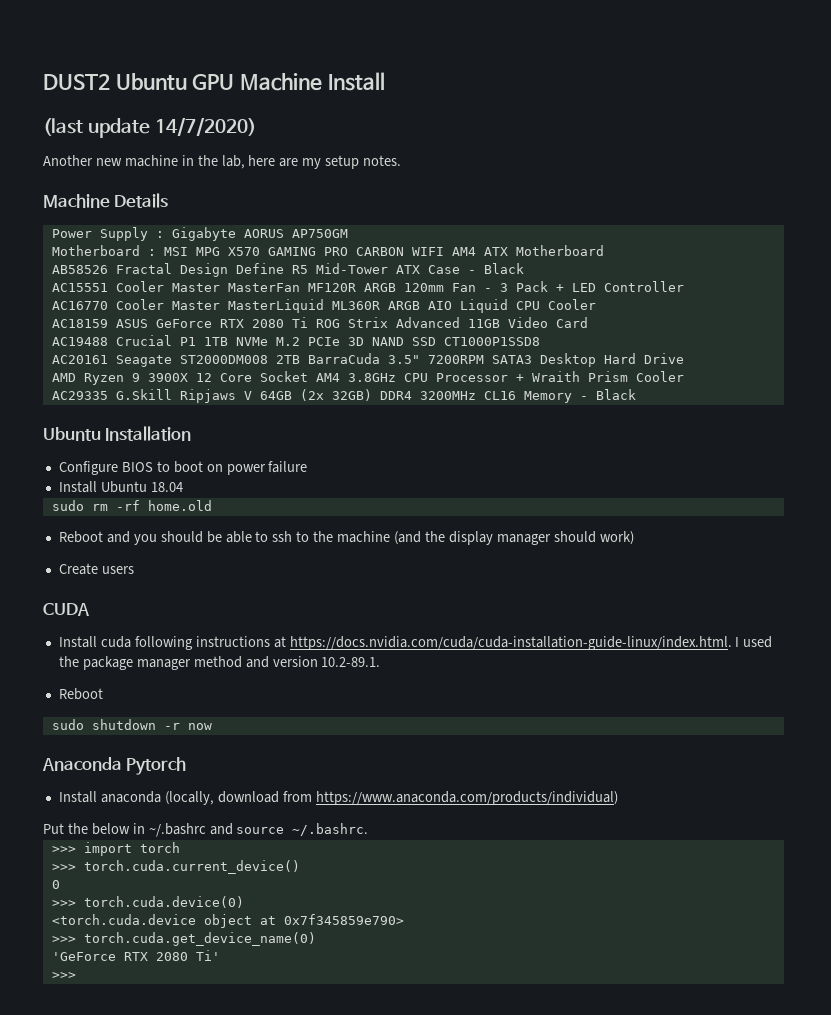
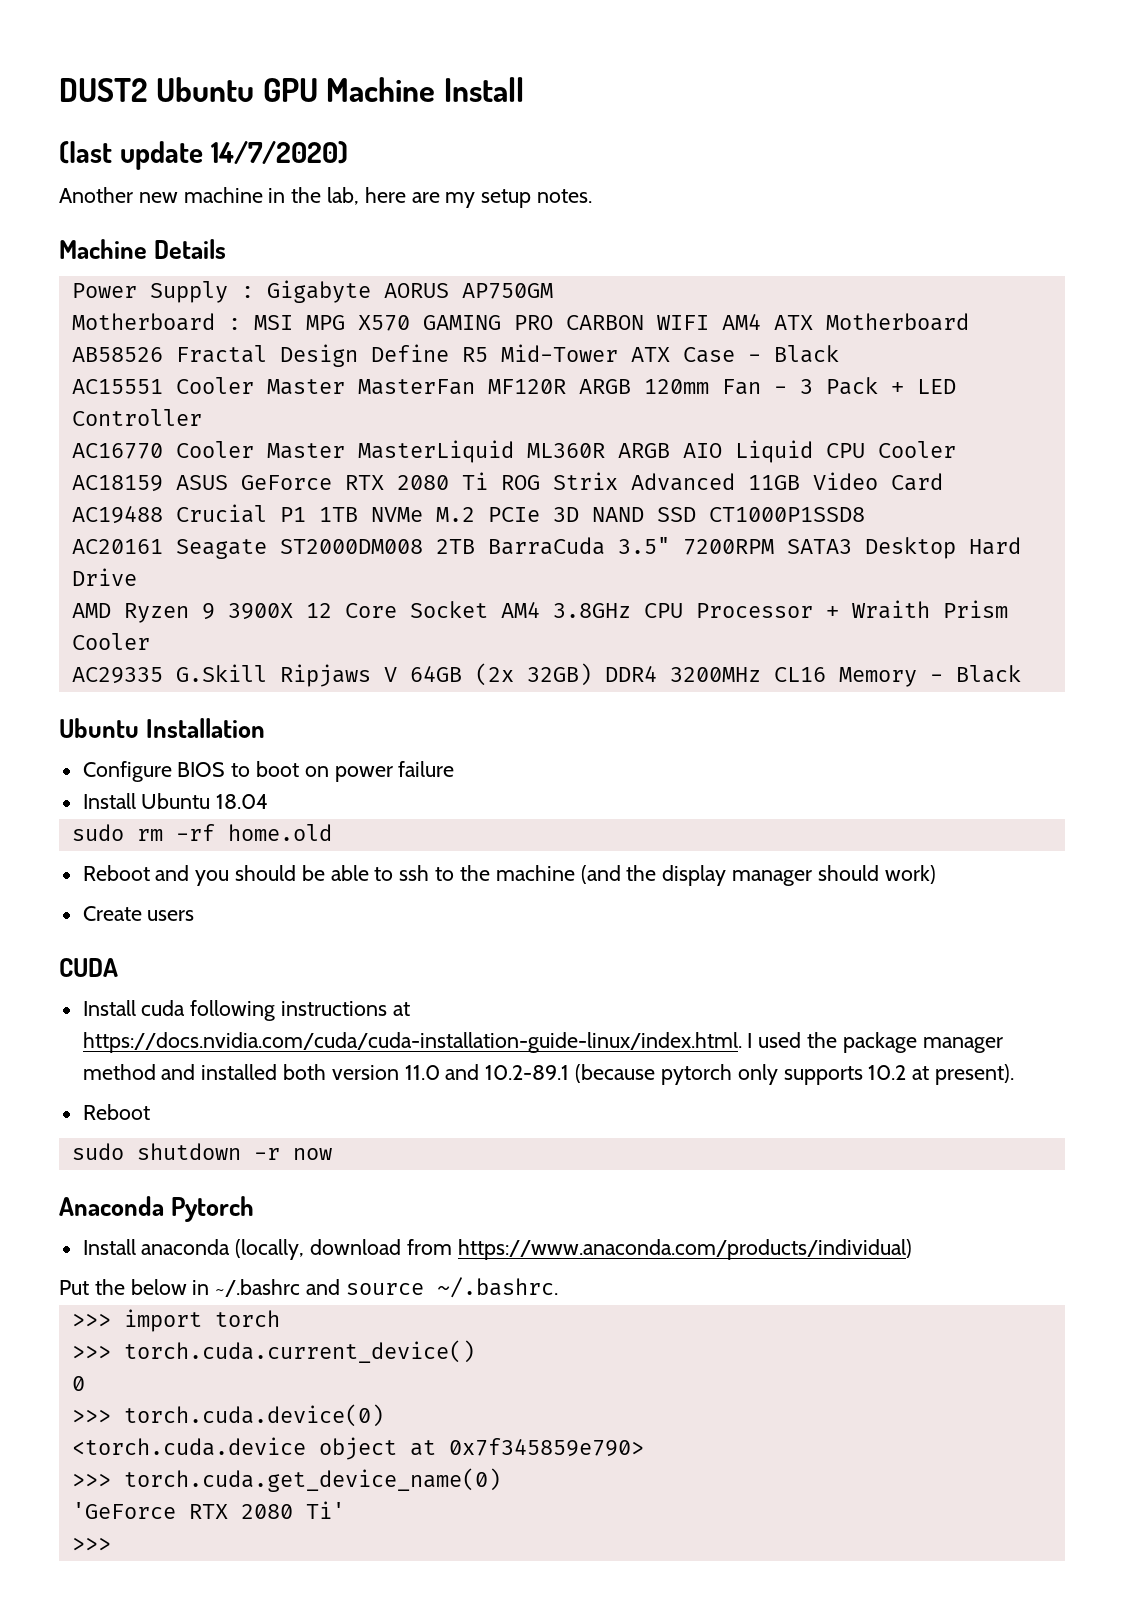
- Install cuda following instructions at https://docs.nvidia.com/cuda/cuda-installation-guide-linux/index.html. I used the package manager method and version 10.2-89.1.
+ Install cuda following instructions at https://docs.nvidia.com/cuda/cuda-installation-guide-linux/index.html. I used the package manager method and installed both version 11.0 and 10.2-89.1 (because pytorch only supports 10.2 at present).

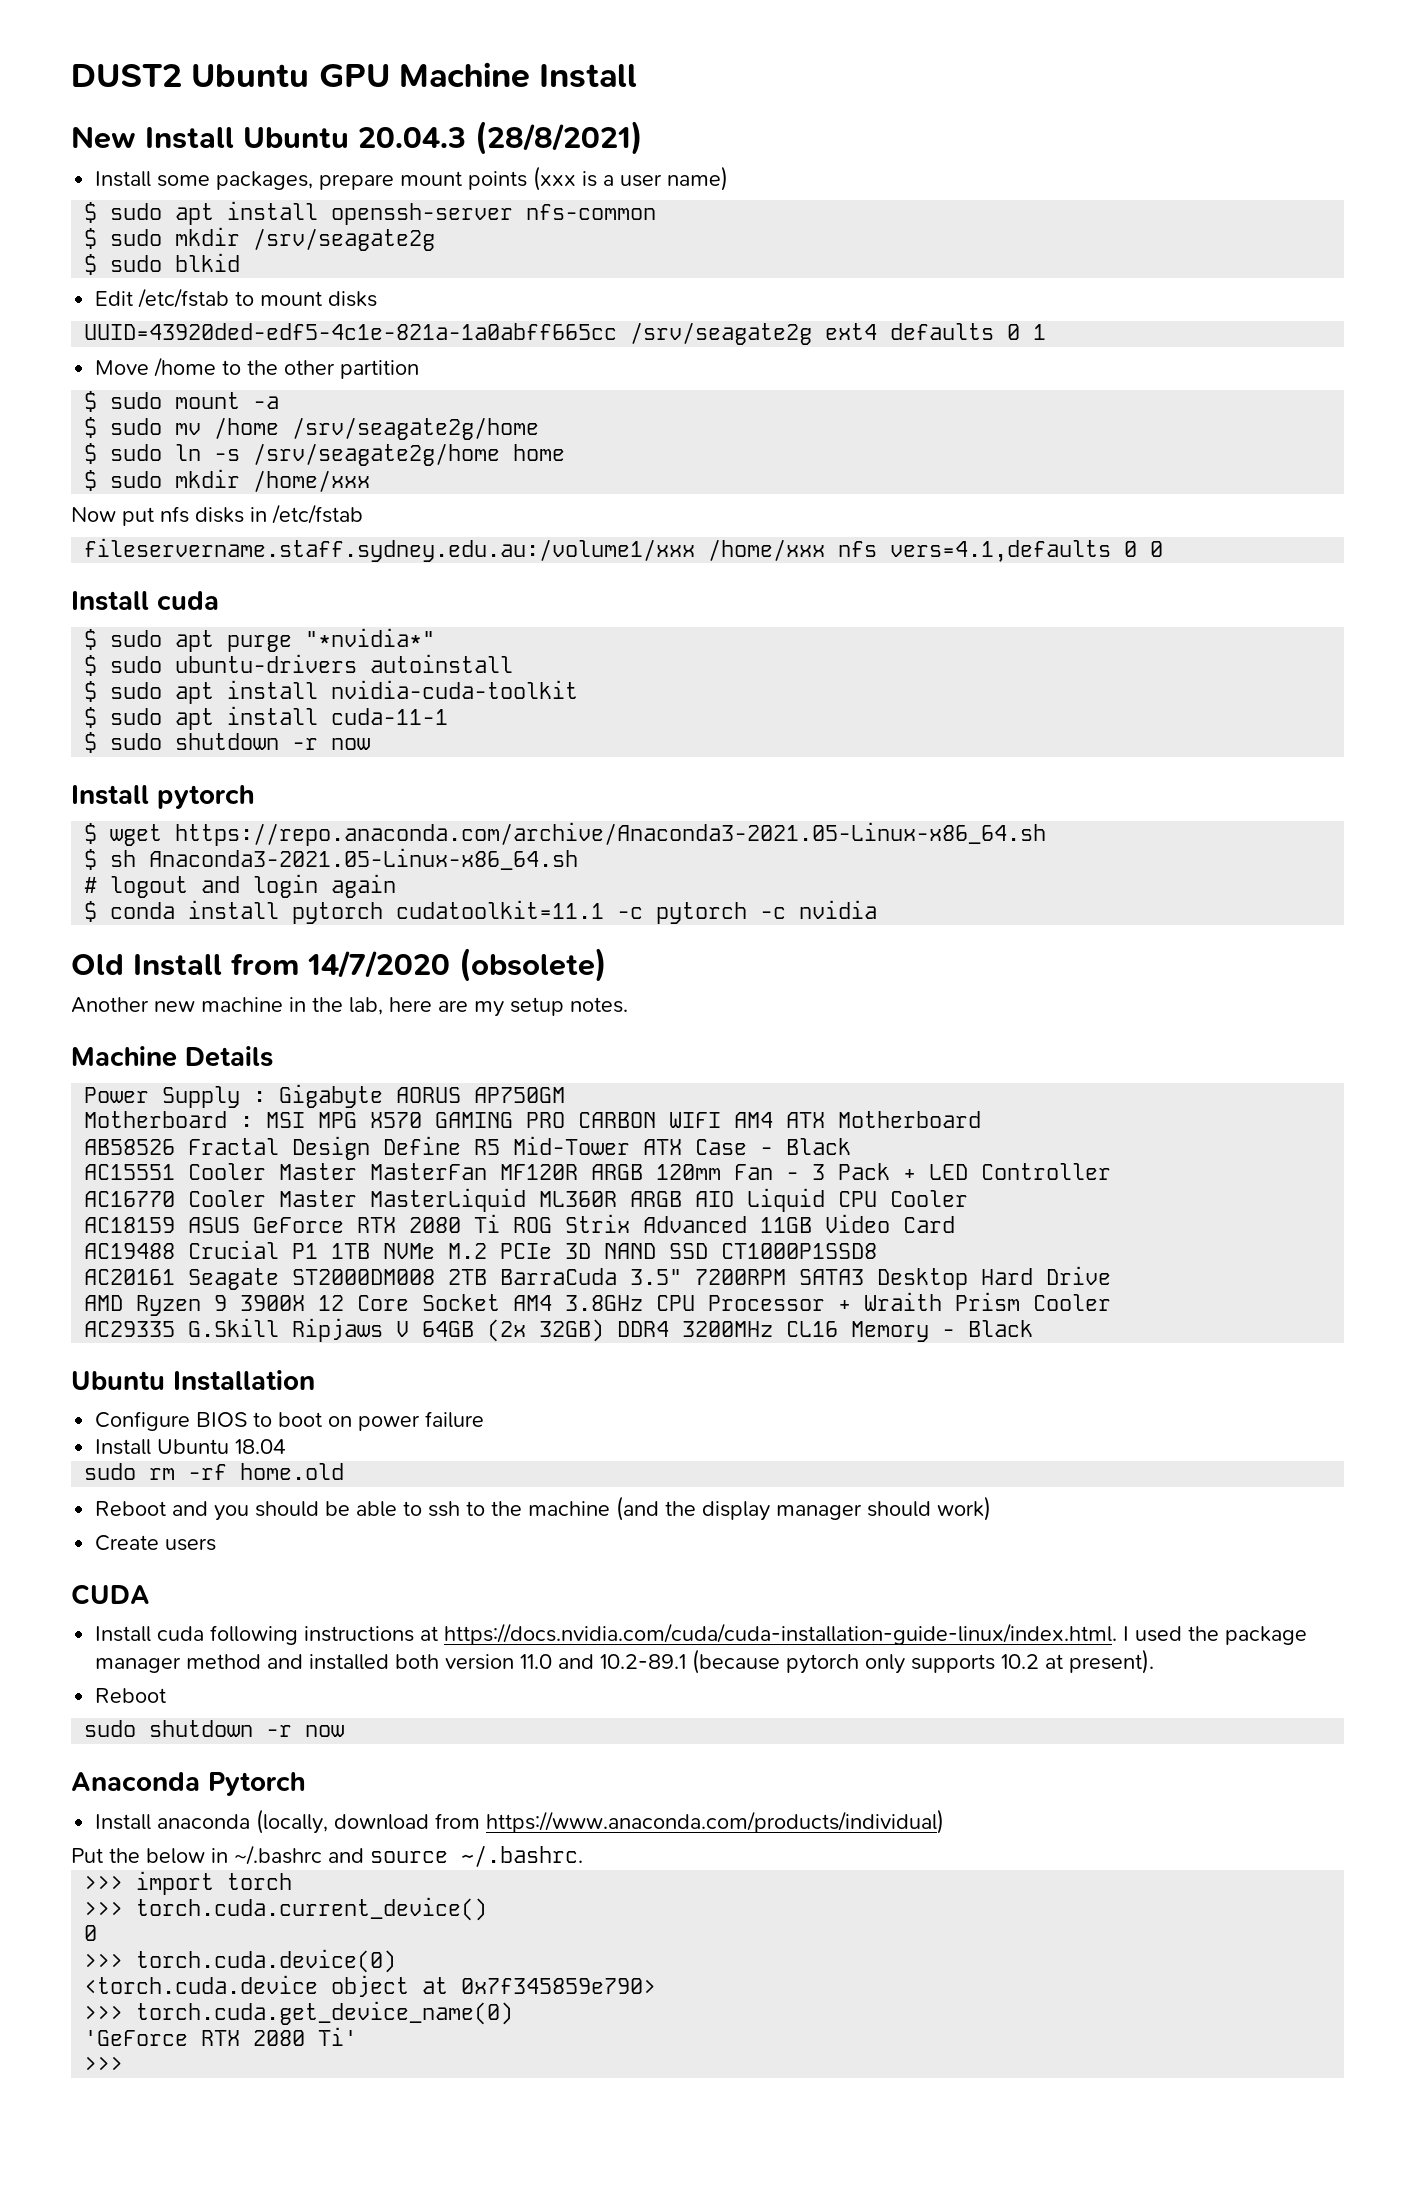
- (last update 14/7/2020)
+ New Install Ubuntu 20.04.3 (28/8/2021)
+ Install some packages, prepare mount points (xxx is a user name)
+ $ sudo apt install openssh-server nfs-common
+ $ sudo mkdir /srv/seagate2g
+ $ sudo blkid
+ Edit /etc/fstab to mount disks
+ UUID=43920ded-edf5-4c1e-821a-1a0abff665cc /srv/seagate2g ext4 defaults 0 1
+ Move /home to the other partition
+ $ sudo mount -a
+ $ sudo mv /home /srv/seagate2g/home
+ $ sudo ln -s /srv/seagate2g/home home
+ $ sudo mkdir /home/xxx
+ Now put nfs disks in /etc/fstab
+ fileservername.staff.sydney.edu.au:/volume1/xxx /home/xxx nfs vers=4.1,defaults 0 0
+ Install cuda
+ $ sudo apt purge "*nvidia*"
+ $ sudo ubuntu-drivers autoinstall
+ $ sudo apt install nvidia-cuda-toolkit
+ $ sudo apt install cuda-11-1
+ $ sudo shutdown -r now
+ Install pytorch
+ $ wget https://repo.anaconda.com/archive/Anaconda3-2021.05-Linux-x86_64.sh
+ $ sh Anaconda3-2021.05-Linux-x86_64.sh
+ # logout and login again
+ $ conda install pytorch cudatoolkit=11.1 -c pytorch -c nvidia
+ Old Install from 14/7/2020 (obsolete)

